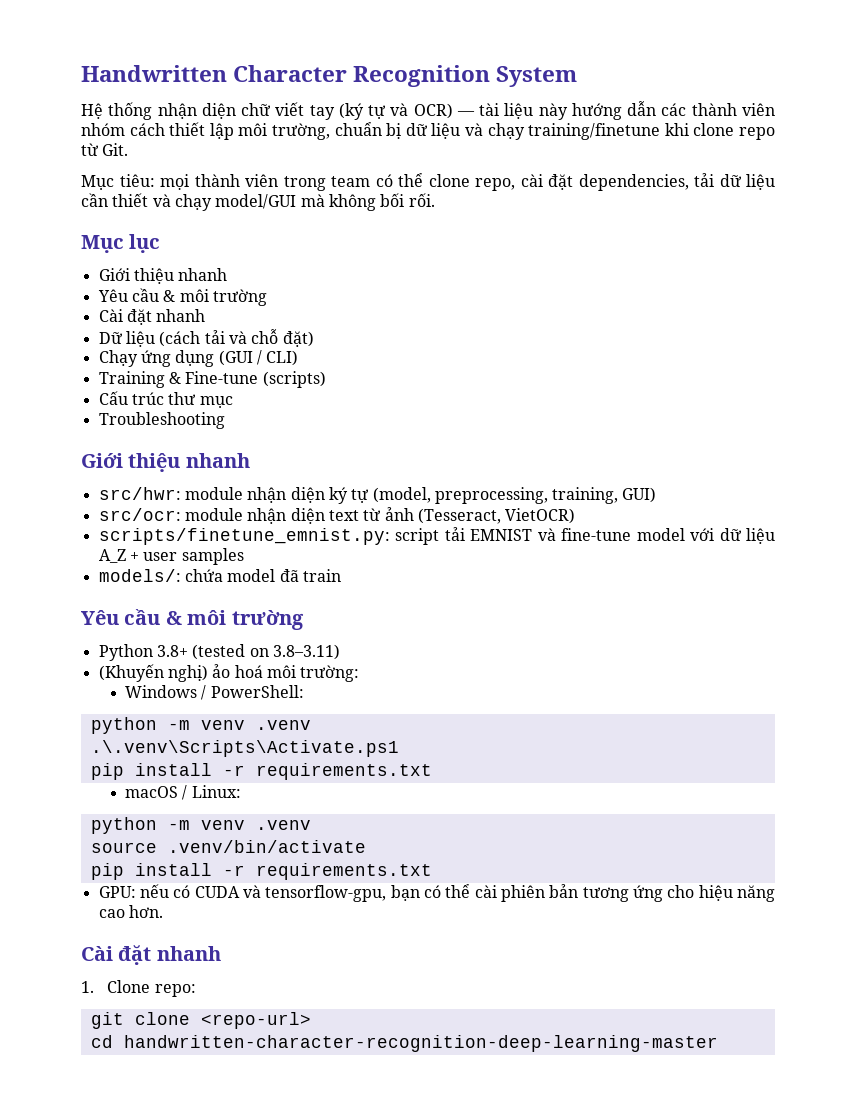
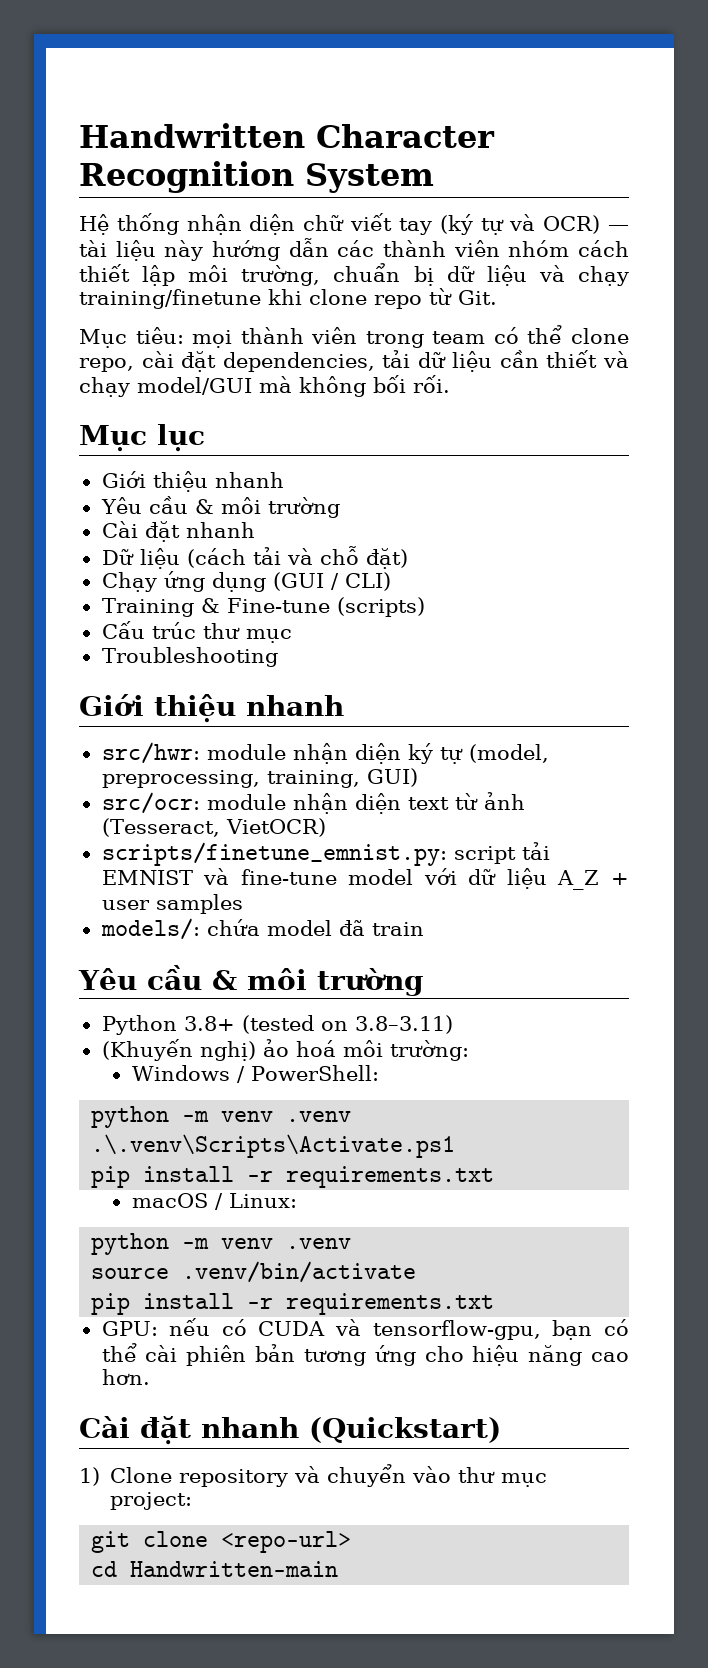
  GPU: nếu có CUDA và tensorflow‑gpu, bạn có thể cài phiên bản tương ứng cho hiệu năng cao hơn.
- Cài đặt nhanh
- 1. Clone repo:
+ Cài đặt nhanh (Quickstart)
+ 1) Clone repository và chuyển vào thư mục project:
- cd handwritten-character-recognition-deep-learning-master
+ cd Handwritten-main

